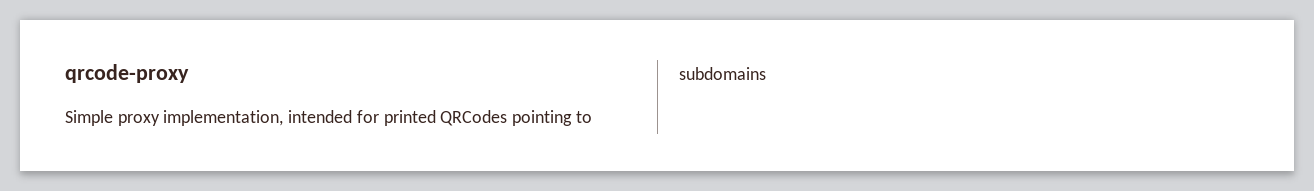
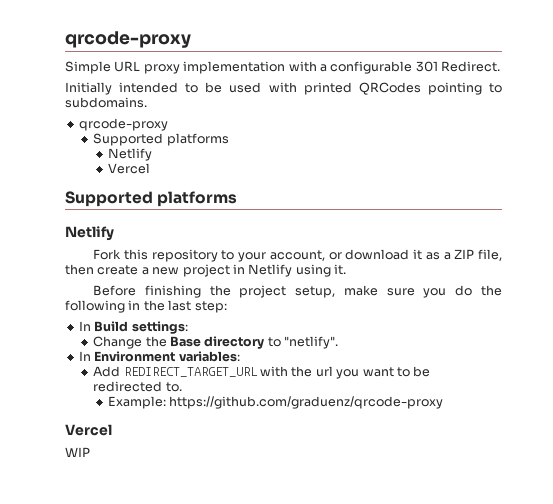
- Simple proxy implementation, intended for printed QRCodes pointing to subdomains
+ Simple URL proxy implementation with a configurable 301 Redirect.
+ Initially intended to be used with printed QRCodes pointing to subdomains.
+ qrcode-proxy
+ Supported platforms
+ Netlify
+ Vercel
+ Supported platforms
+ Netlify
+ Fork this repository to your account, or download it as a ZIP file, then create a new project in Netlify using it.
+ Before finishing the project setup, make sure you do the following in the last step:
+ In Build settings:
+ Change the Base directory to "netlify".
+ In Environment variables:
+ Add REDIRECT_TARGET_URL with the url you want to be redirected to.
+ Example: https://github.com/graduenz/qrcode-proxy
+ Vercel
+ WIP

